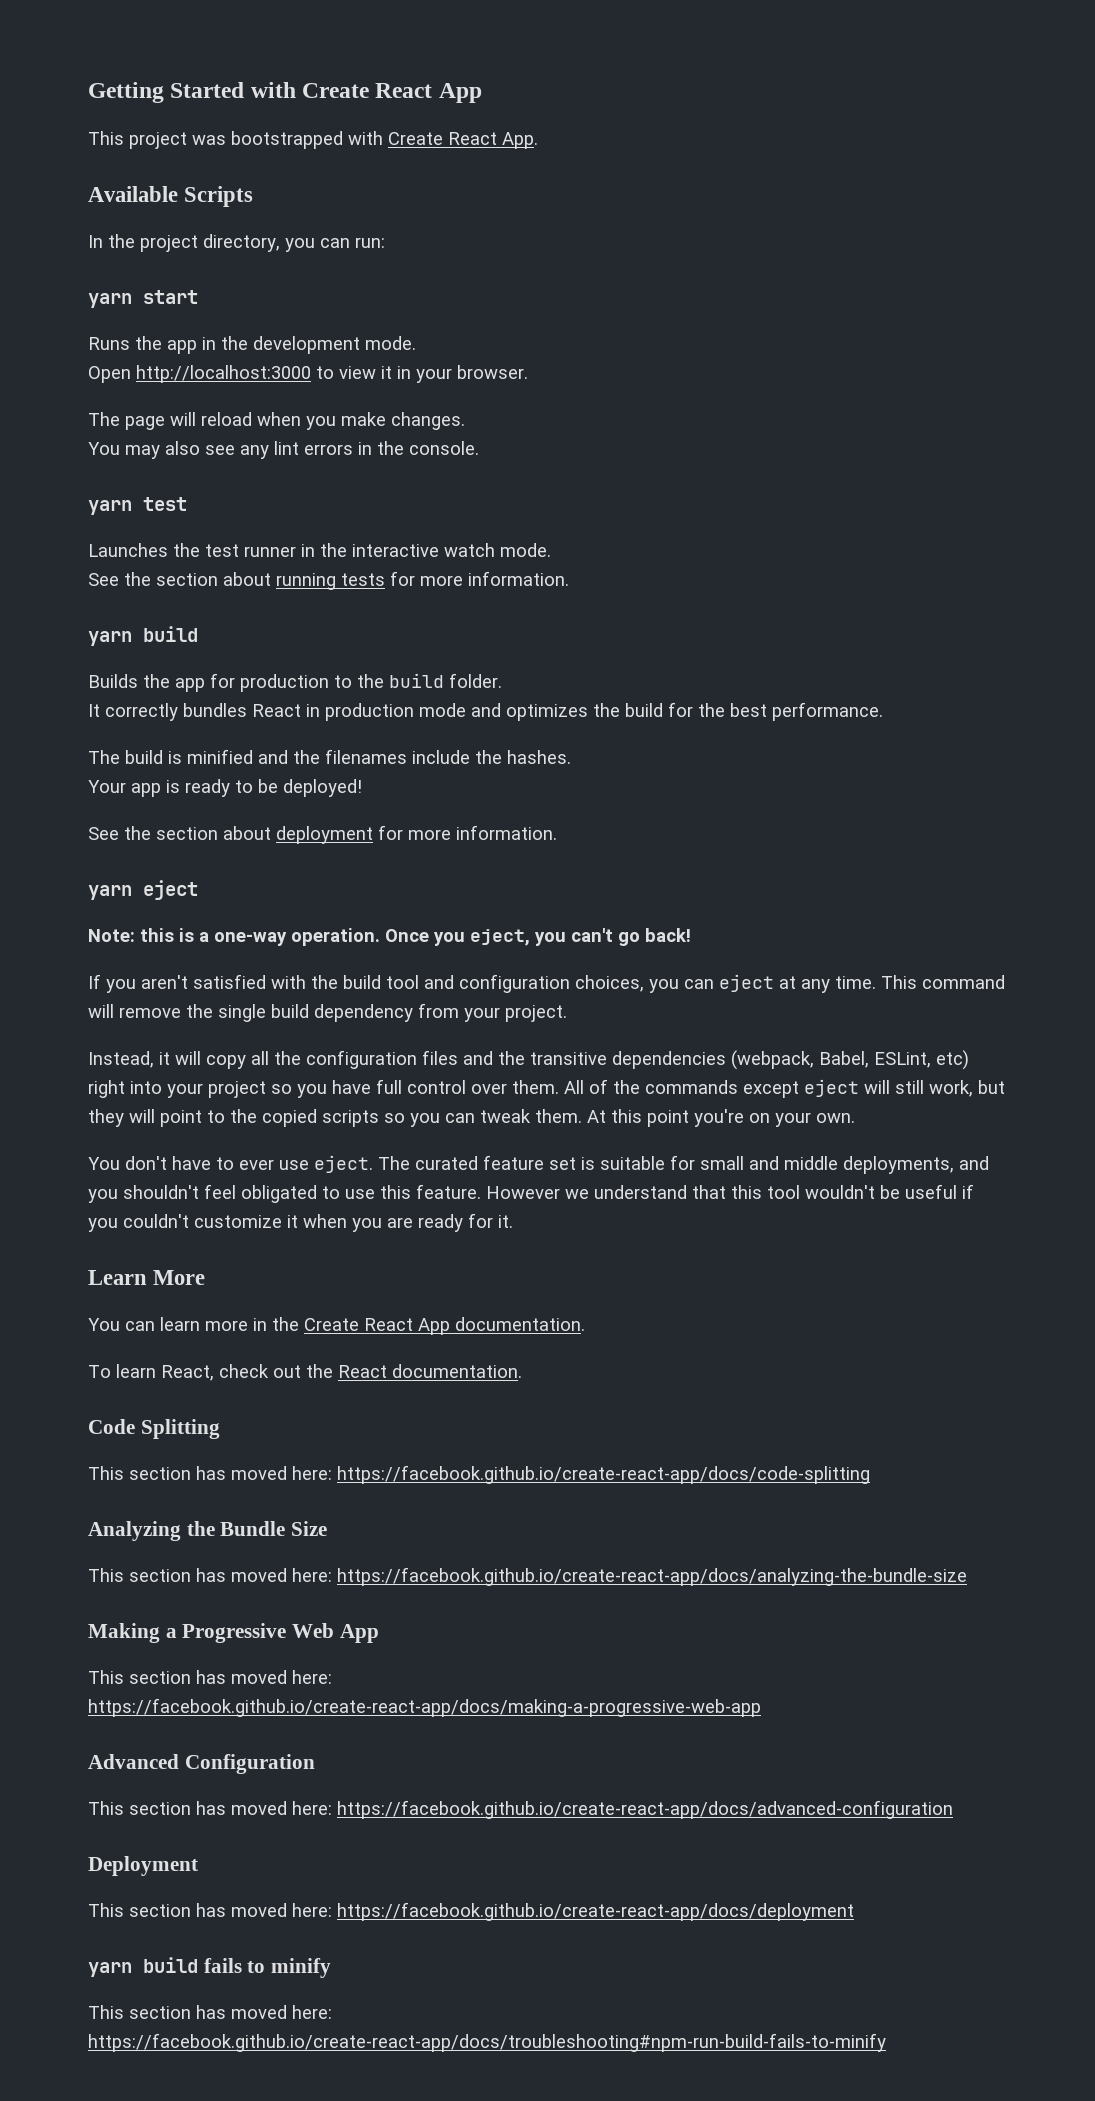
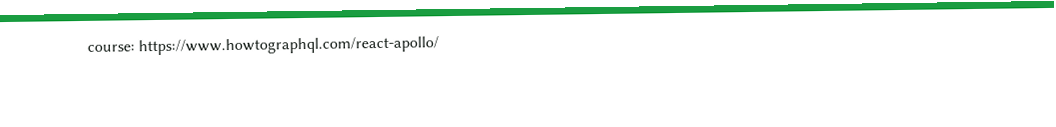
- Getting Started with Create React App
- This project was bootstrapped with Create React App.
- Available Scripts
- In the project directory, you can run:
- yarn start
- Runs the app in the development mode.
- Open http://localhost:3000 to view it in your browser.
- The page will reload when you make changes.
- You may also see any lint errors in the console.
- yarn test
- Launches the test runner in the interactive watch mode.
- See the section about running tests for more information.
- yarn build
- Builds the app for production to the build folder.
- It correctly bundles React in production mode and optimizes the build for the best performance.
- The build is minified and the filenames include the hashes.
- Your app is ready to be deployed!
- See the section about deployment for more information.
- yarn eject
- Note: this is a one-way operation. Once you eject, you can't go back!
- If you aren't satisfied with the build tool and configuration choices, you can eject at any time. This command will remove the single build dependency from your project.
- Instead, it will copy all the configuration files and the transitive dependencies (webpack, Babel, ESLint, etc) right into your project so you have full control over them. All of the commands except eject will still work, but they will point to the copied scripts so you can tweak them. At this point you're on your own.
- You don't have to ever use eject. The curated feature set is suitable for small and middle deployments, and you shouldn't feel obligated to use this feature. However we understand that this tool wouldn't be useful if you couldn't customize it when you are ready for it.
- Learn More
- You can learn more in the Create React App documentation.
- To learn React, check out the React documentation.
- Code Splitting
- This section has moved here: https://facebook.github.io/create-react-app/docs/code-splitting
- Analyzing the Bundle Size
- This section has moved here: https://facebook.github.io/create-react-app/docs/analyzing-the-bundle-size
- Making a Progressive Web App
- This section has moved here: https://facebook.github.io/create-react-app/docs/making-a-progressive-web-app
- Advanced Configuration
- This section has moved here: https://facebook.github.io/create-react-app/docs/advanced-configuration
- Deployment
- This section has moved here: https://facebook.github.io/create-react-app/docs/deployment
- yarn build fails to minify
- This section has moved here: https://facebook.github.io/create-react-app/docs/troubleshooting#npm-run-build-fails-to-minify
+ course: https://www.howtographql.com/react-apollo/

